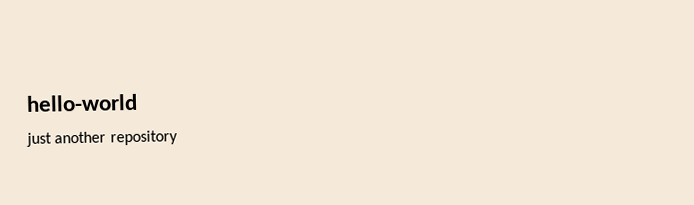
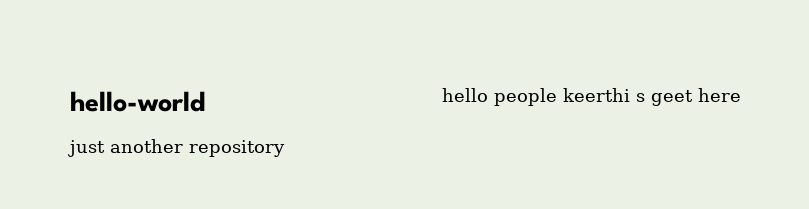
+ hello people keerthi s geet here

